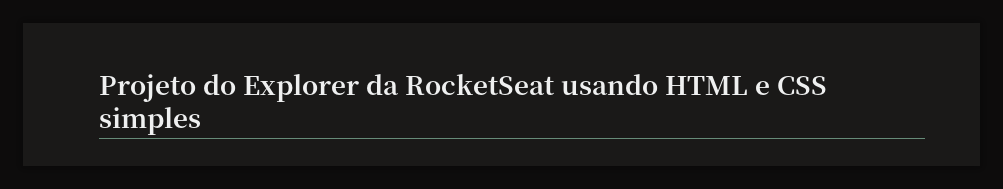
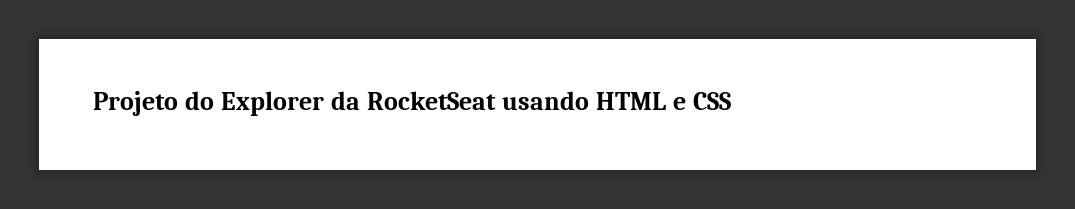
- Projeto do Explorer da RocketSeat usando HTML e CSS simples
+ Projeto do Explorer da RocketSeat usando HTML e CSS

